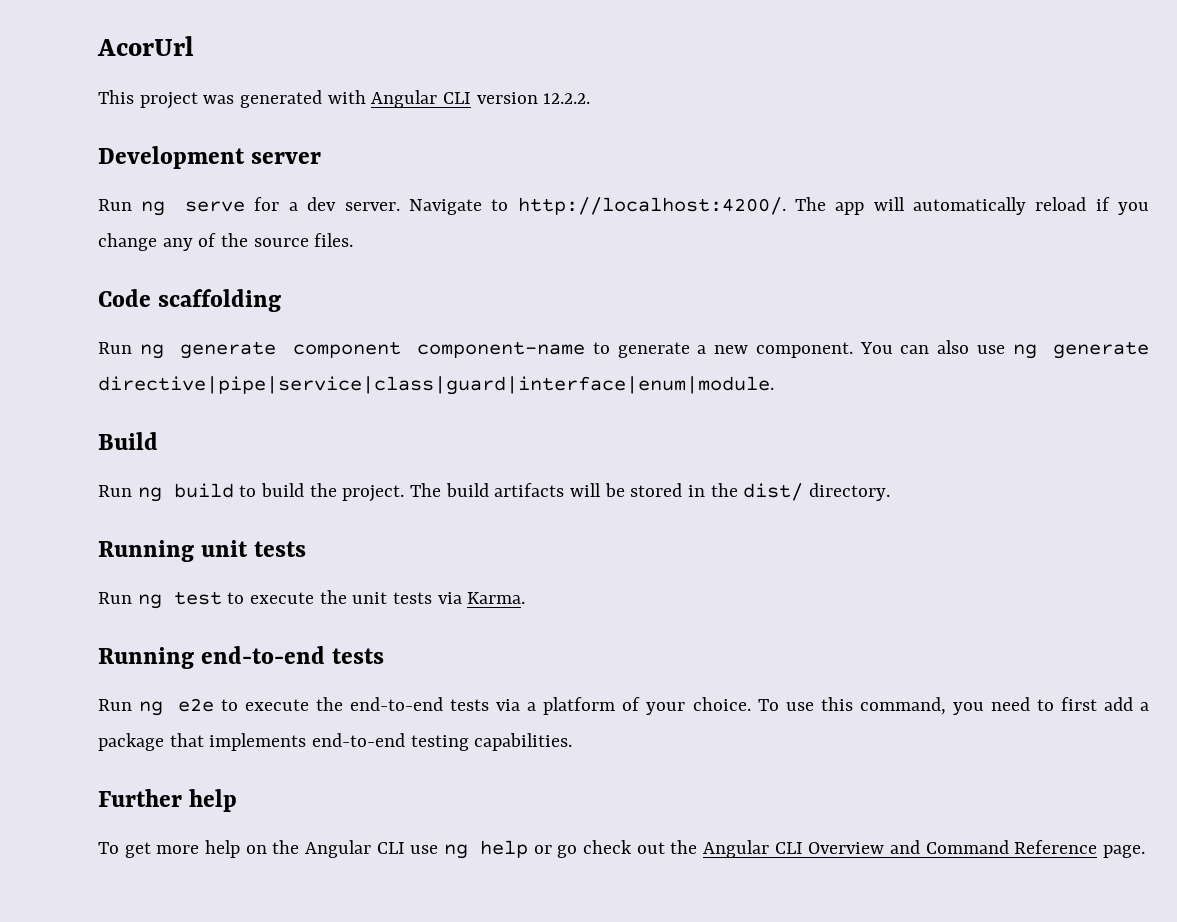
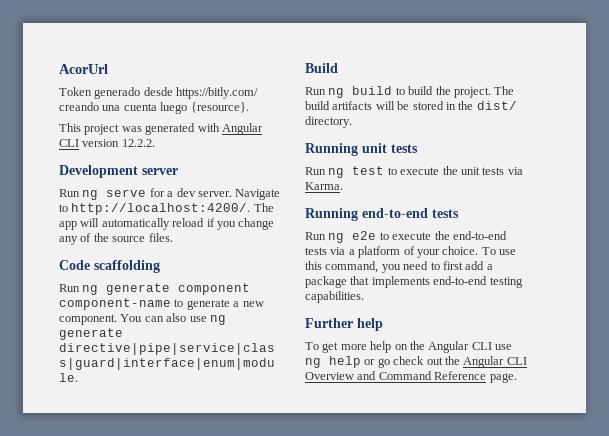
+ Token generado desde https://bitly.com/ creando una cuenta luego {resource}.

